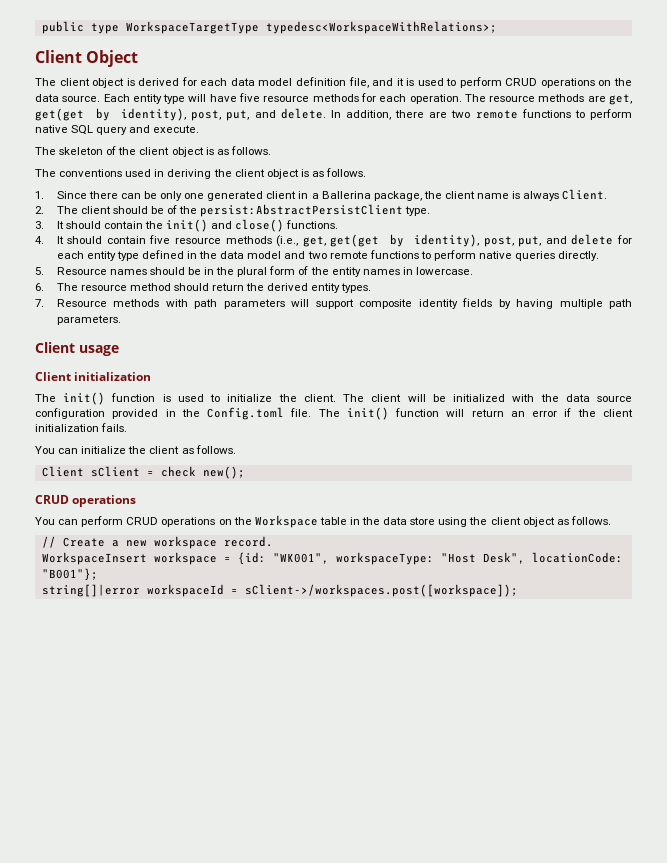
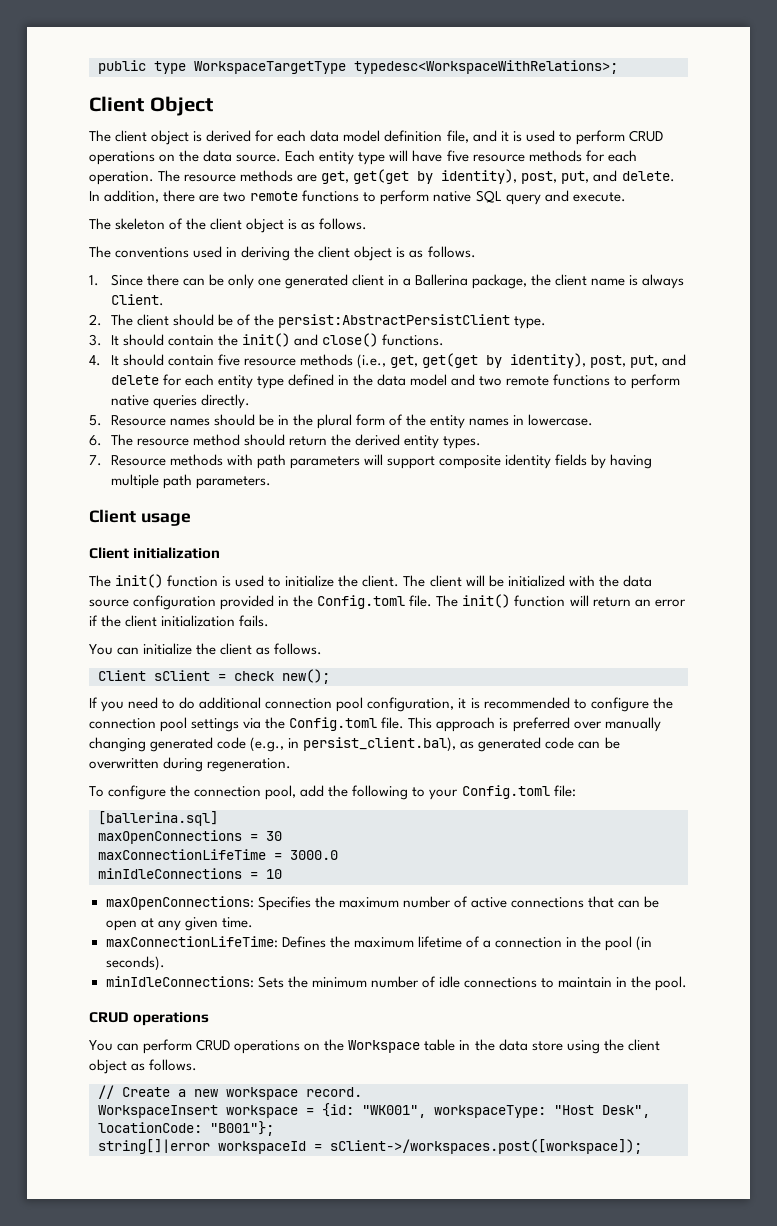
+ If you need to do additional connection pool configuration, it is recommended to configure the connection pool settings via the Config.toml file. This approach is preferred over manually changing generated code (e.g., in persist_client.bal), as generated code can be overwritten during regeneration.
+ To configure the connection pool, add the following to your Config.toml file:
+ [ballerina.sql]
+ maxOpenConnections = 30
+ maxConnectionLifeTime = 3000.0
+ minIdleConnections = 10
+ maxOpenConnections: Specifies the maximum number of active connections that can be open at any given time.
+ maxConnectionLifeTime: Defines the maximum lifetime of a connection in the pool (in seconds).
+ minIdleConnections: Sets the minimum number of idle connections to maintain in the pool.

